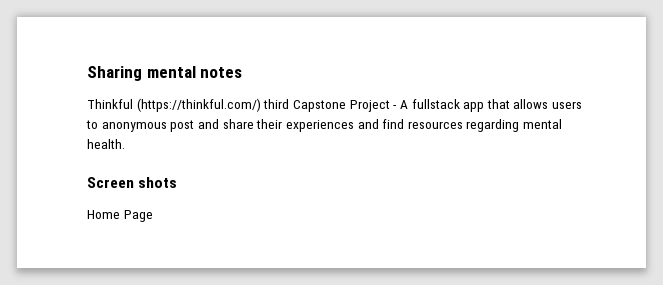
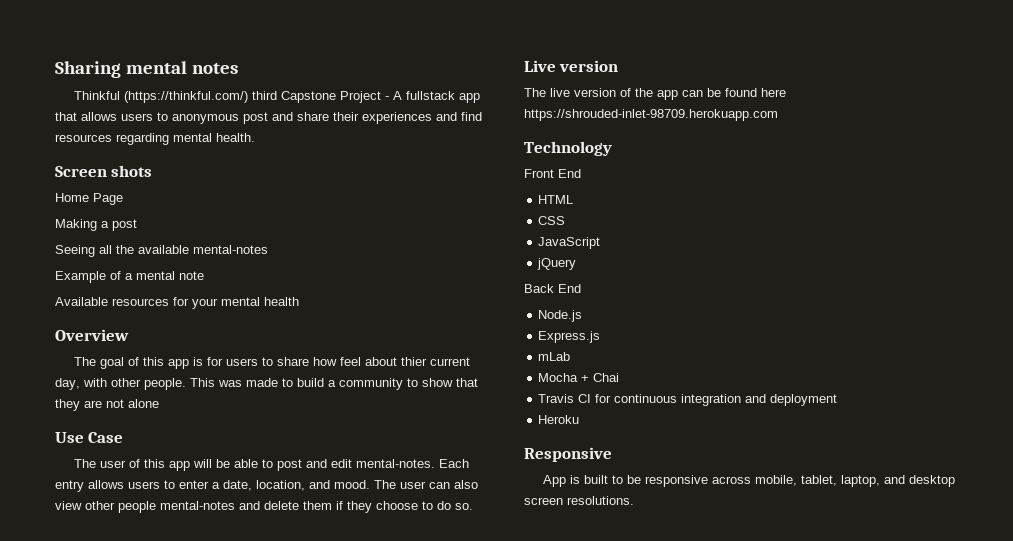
+ Making a post
+ Seeing all the available mental-notes
+ Example of a mental note
+ Available resources for your mental health
+ Overview
+ The goal of this app is for users to share how feel about thier current day, with other people. This was made to build a community to show that they are not alone
+ Use Case
+ The user of this app will be able to post and edit mental-notes. Each entry allows users to enter a date, location, and mood. The user can also view other people mental-notes and delete them if they choose to do so.
+ Live version
+ The live version of the app can be found here https://shrouded-inlet-98709.herokuapp.com
+ Technology
+ Front End
+ HTML
+ CSS
+ JavaScript
+ jQuery
+ Back End
+ Node.js
+ Express.js
+ mLab
+ Mocha + Chai
+ Travis CI for continuous integration and deployment
+ Heroku
+ Responsive
+ App is built to be responsive across mobile, tablet, laptop, and desktop screen resolutions.

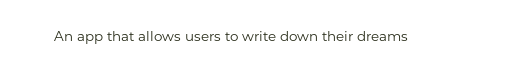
- Sharing mental notes
- Thinkful (https://thinkful.com/) third Capstone Project - A fullstack app that allows users to anonymous post and share their experiences and find resources regarding mental health.
- Screen shots
- Home Page
- Making a post
- Seeing all the available mental-notes
- Example of a mental note
- Available resources for your mental health
- Overview
- The goal of this app is for users to share how feel about thier current day, with other people. This was made to build a community to show that they are not alone
- Use Case
- The user of this app will be able to post and edit mental-notes. Each entry allows users to enter a date, location, and mood. The user can also view other people mental-notes and delete them if they choose to do so.
- Live version
- The live version of the app can be found here https://shrouded-inlet-98709.herokuapp.com
- Technology
- Front End
- HTML
- CSS
- JavaScript
- jQuery
- Back End
- Node.js
- Express.js
- mLab
- Mocha + Chai
- Travis CI for continuous integration and deployment
- Heroku
- Responsive
- App is built to be responsive across mobile, tablet, laptop, and desktop screen resolutions.
+ An app that allows users to write down their dreams

